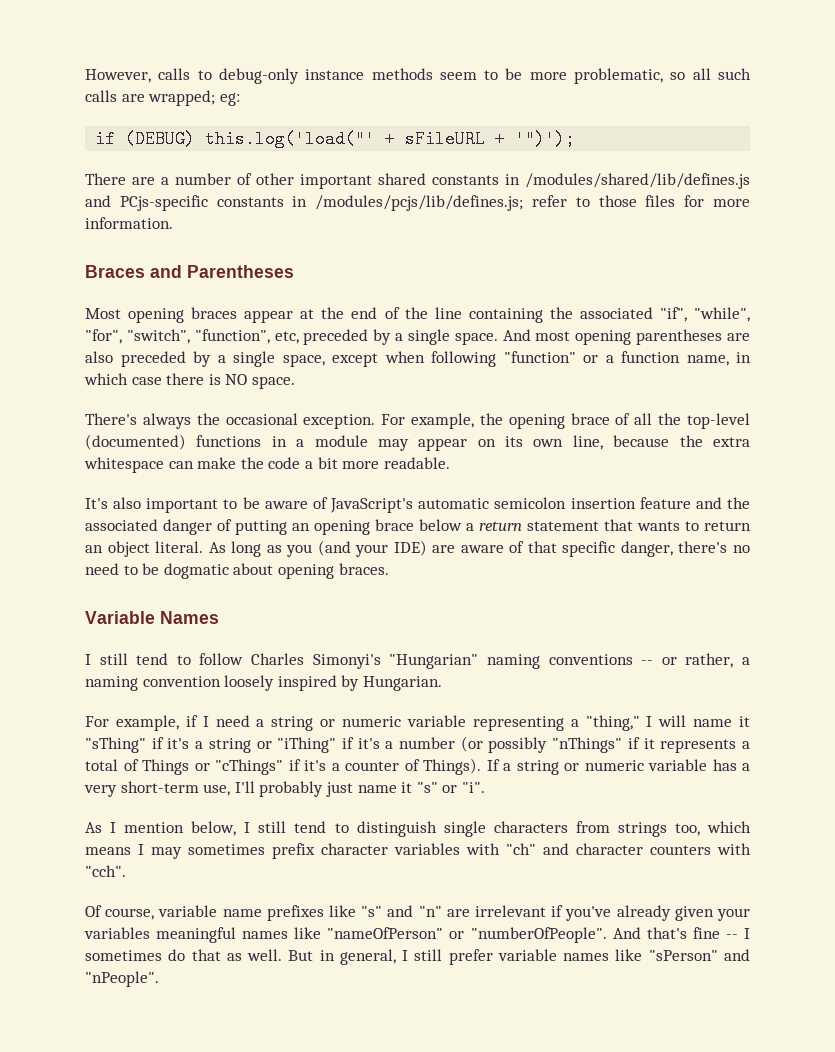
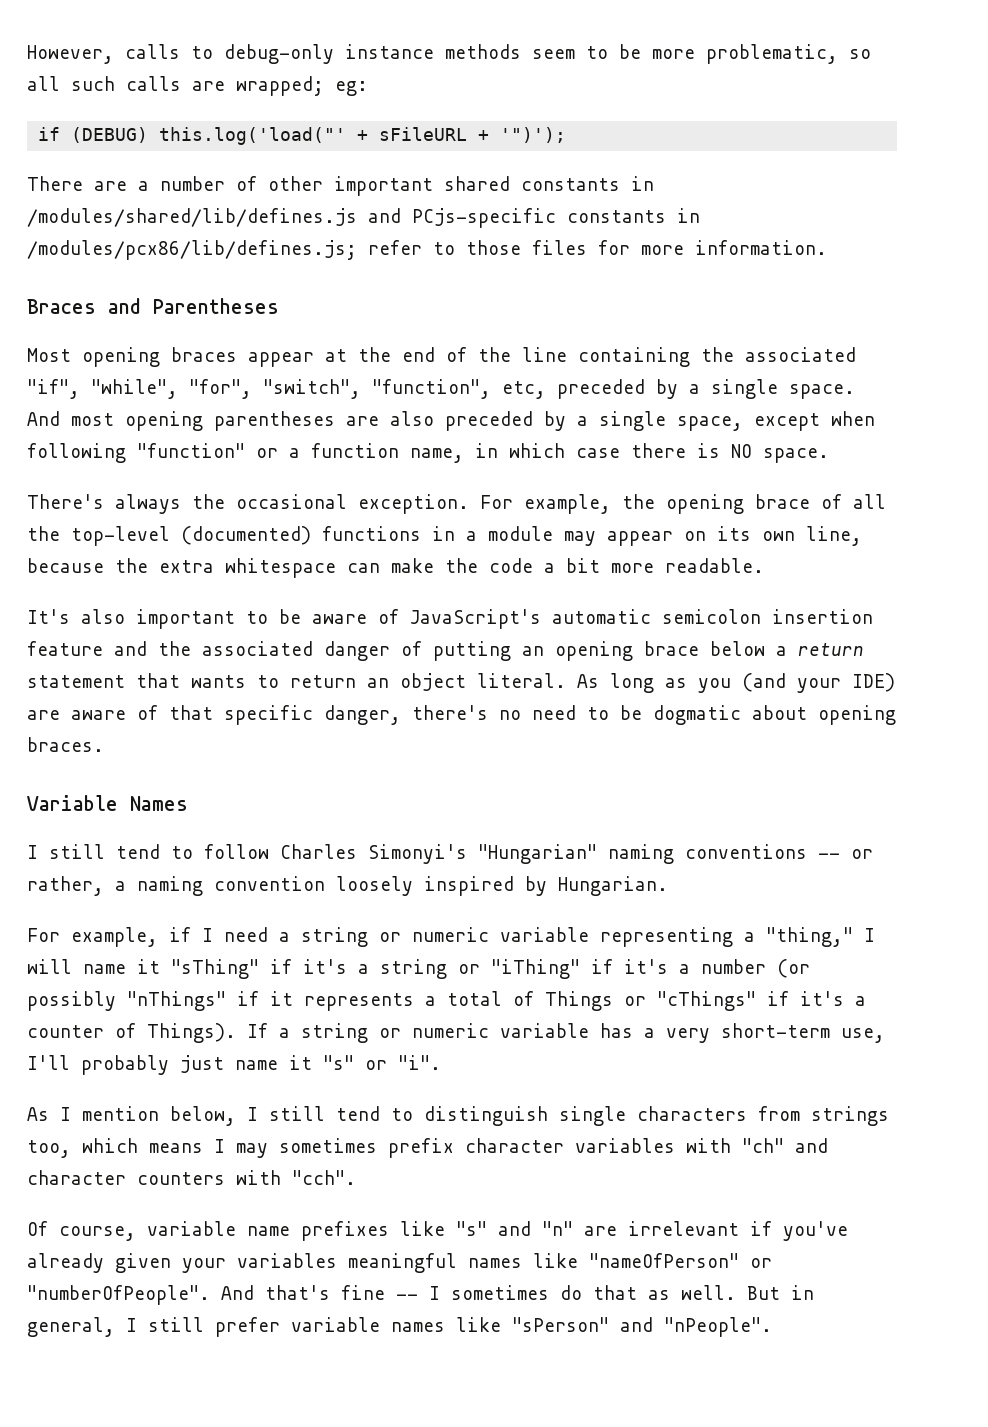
- There are a number of other important shared constants in /modules/shared/lib/defines.js and PCjs-specific constants in /modules/pcjs/lib/defines.js; refer to those files for more information.
+ There are a number of other important shared constants in /modules/shared/lib/defines.js and PCjs-specific constants in /modules/pcx86/lib/defines.js; refer to those files for more information.

